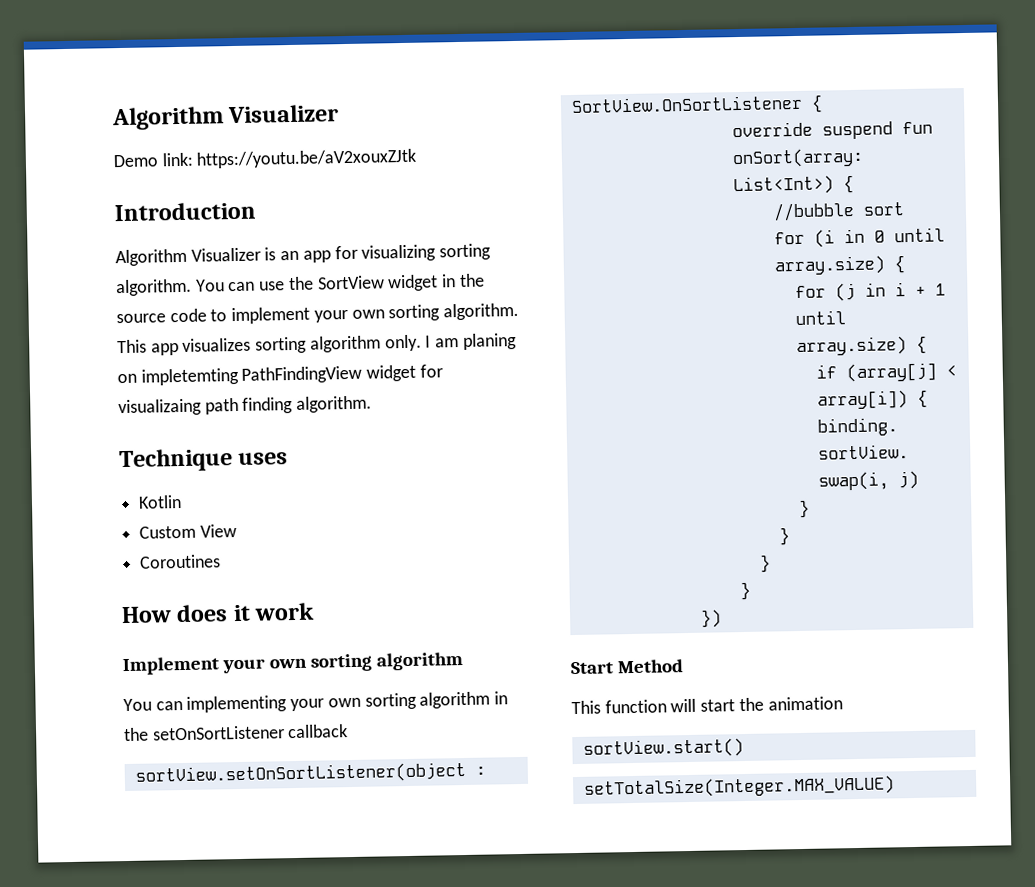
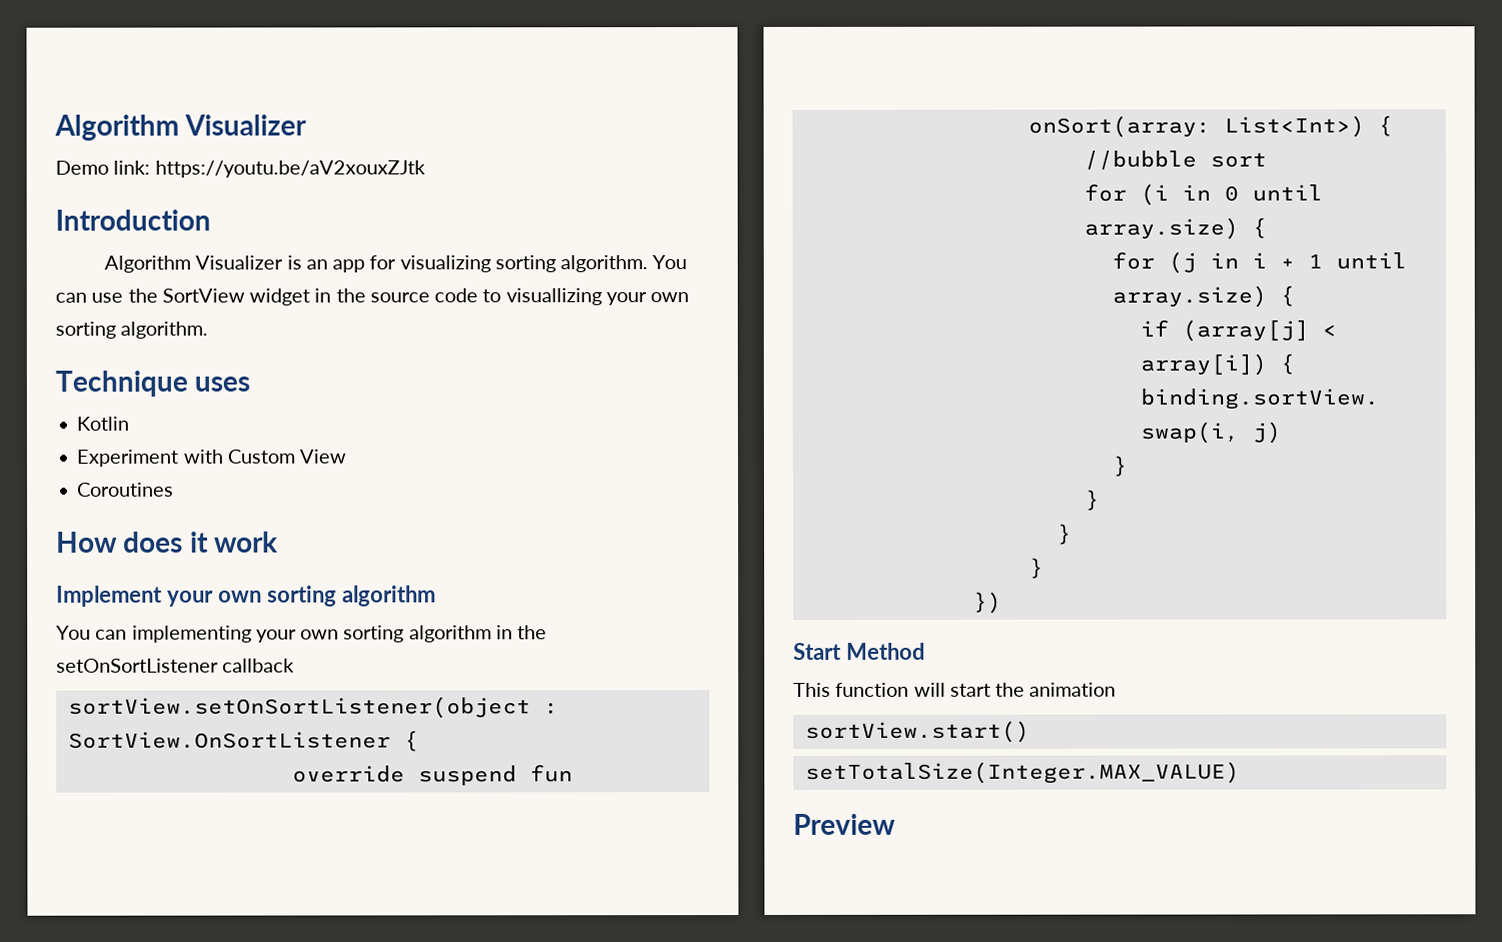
- You can use the SortView widget in the source code to implement your own sorting algorithm. This app visualizes sorting algorithm only. I am planing on impletemting PathFindingView widget for visualizaing path finding algorithm.
+ You can use the SortView widget in the source code to visuallizing your own sorting algorithm.
- Custom View
+ Experiment with Custom View
+ Preview

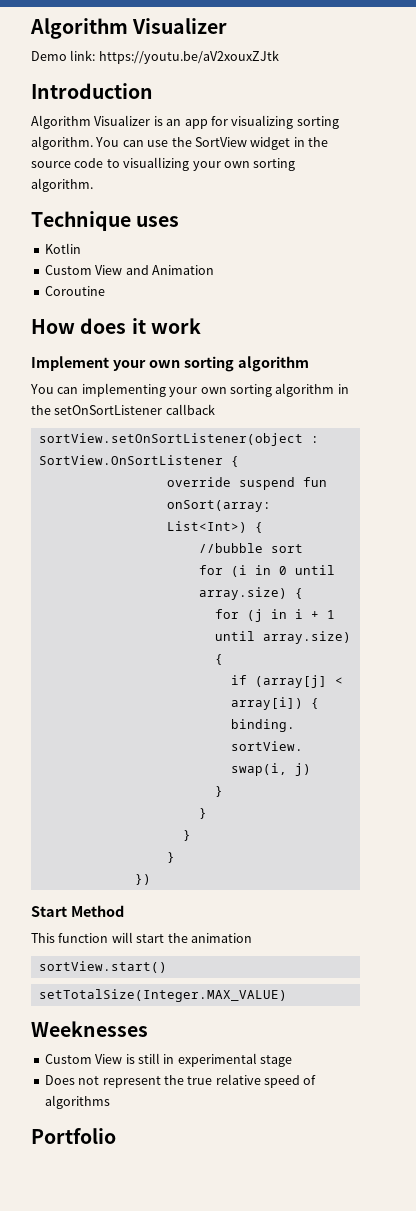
- Experiment with Custom View
- Coroutines
+ Custom View and Animation
+ Coroutine
- Preview
+ Weeknesses
+ Custom View is still in experimental stage
+ Does not represent the true relative speed of algorithms
+ Portfolio

